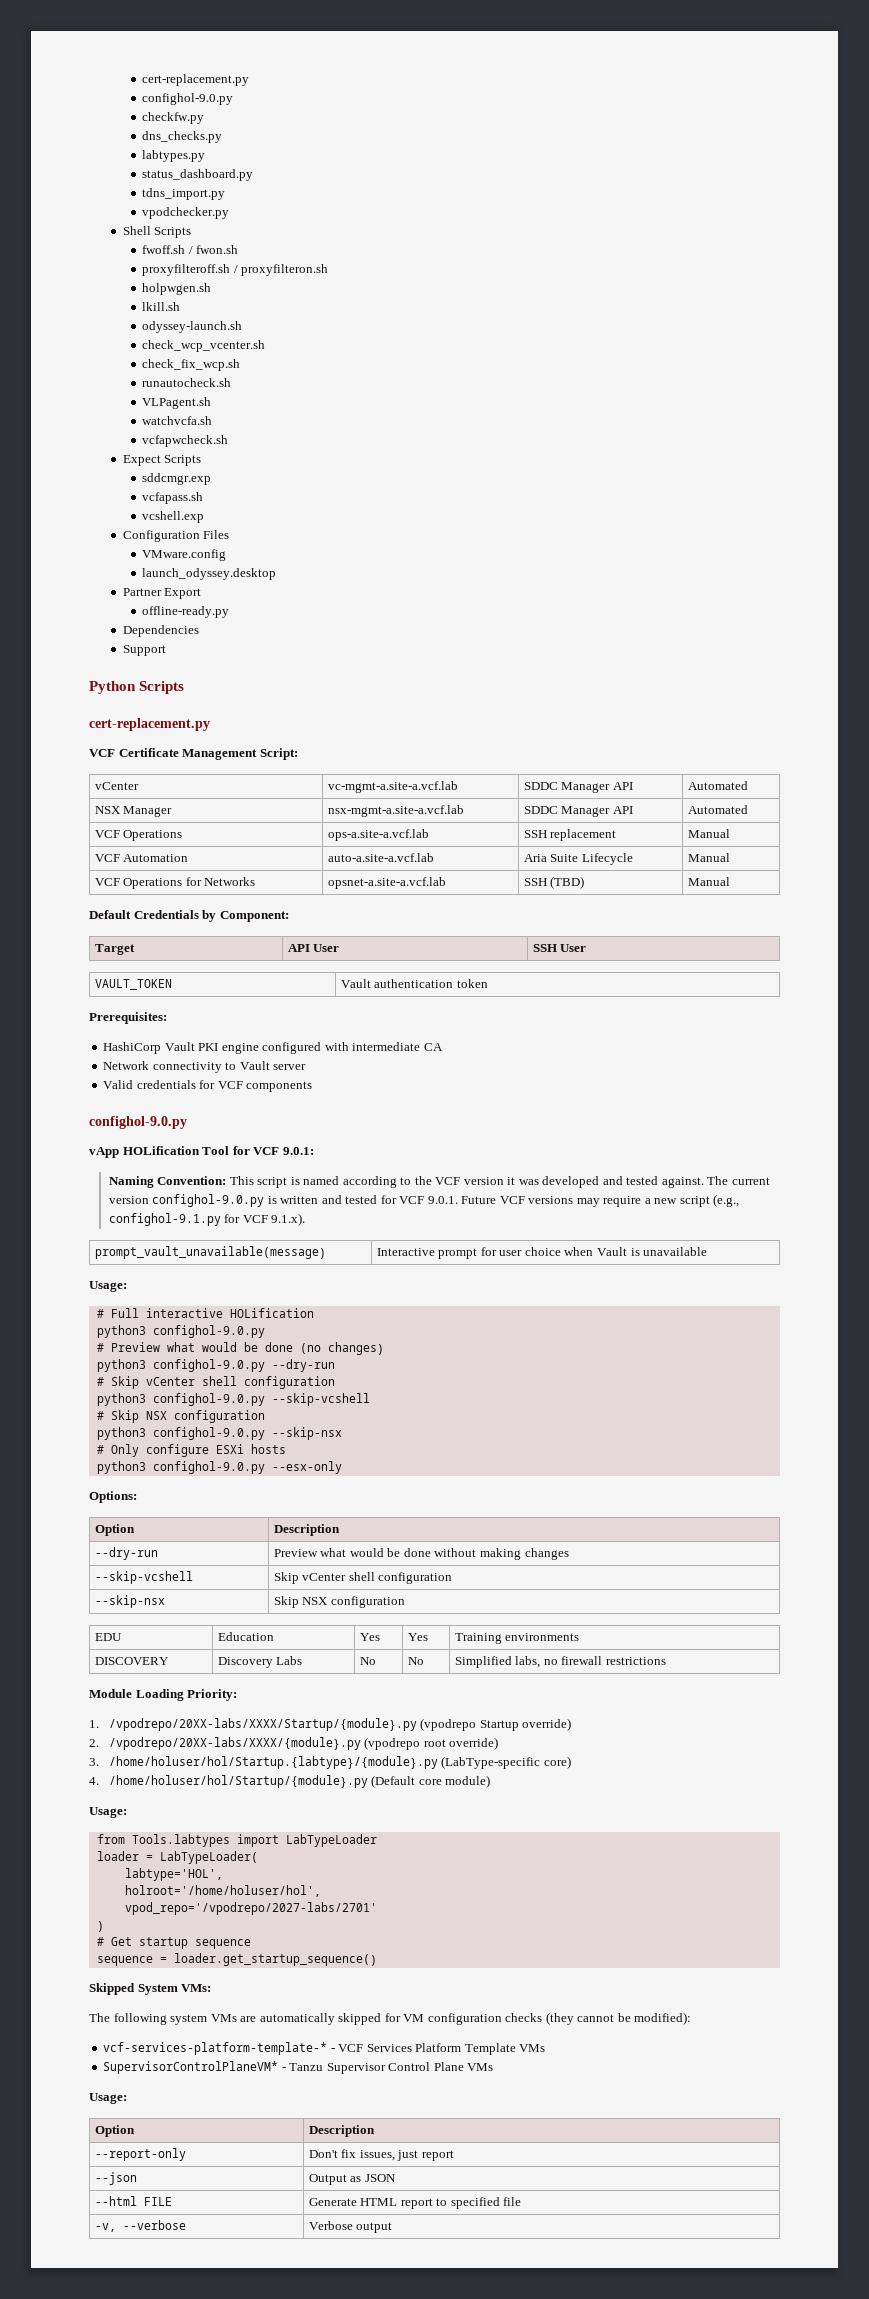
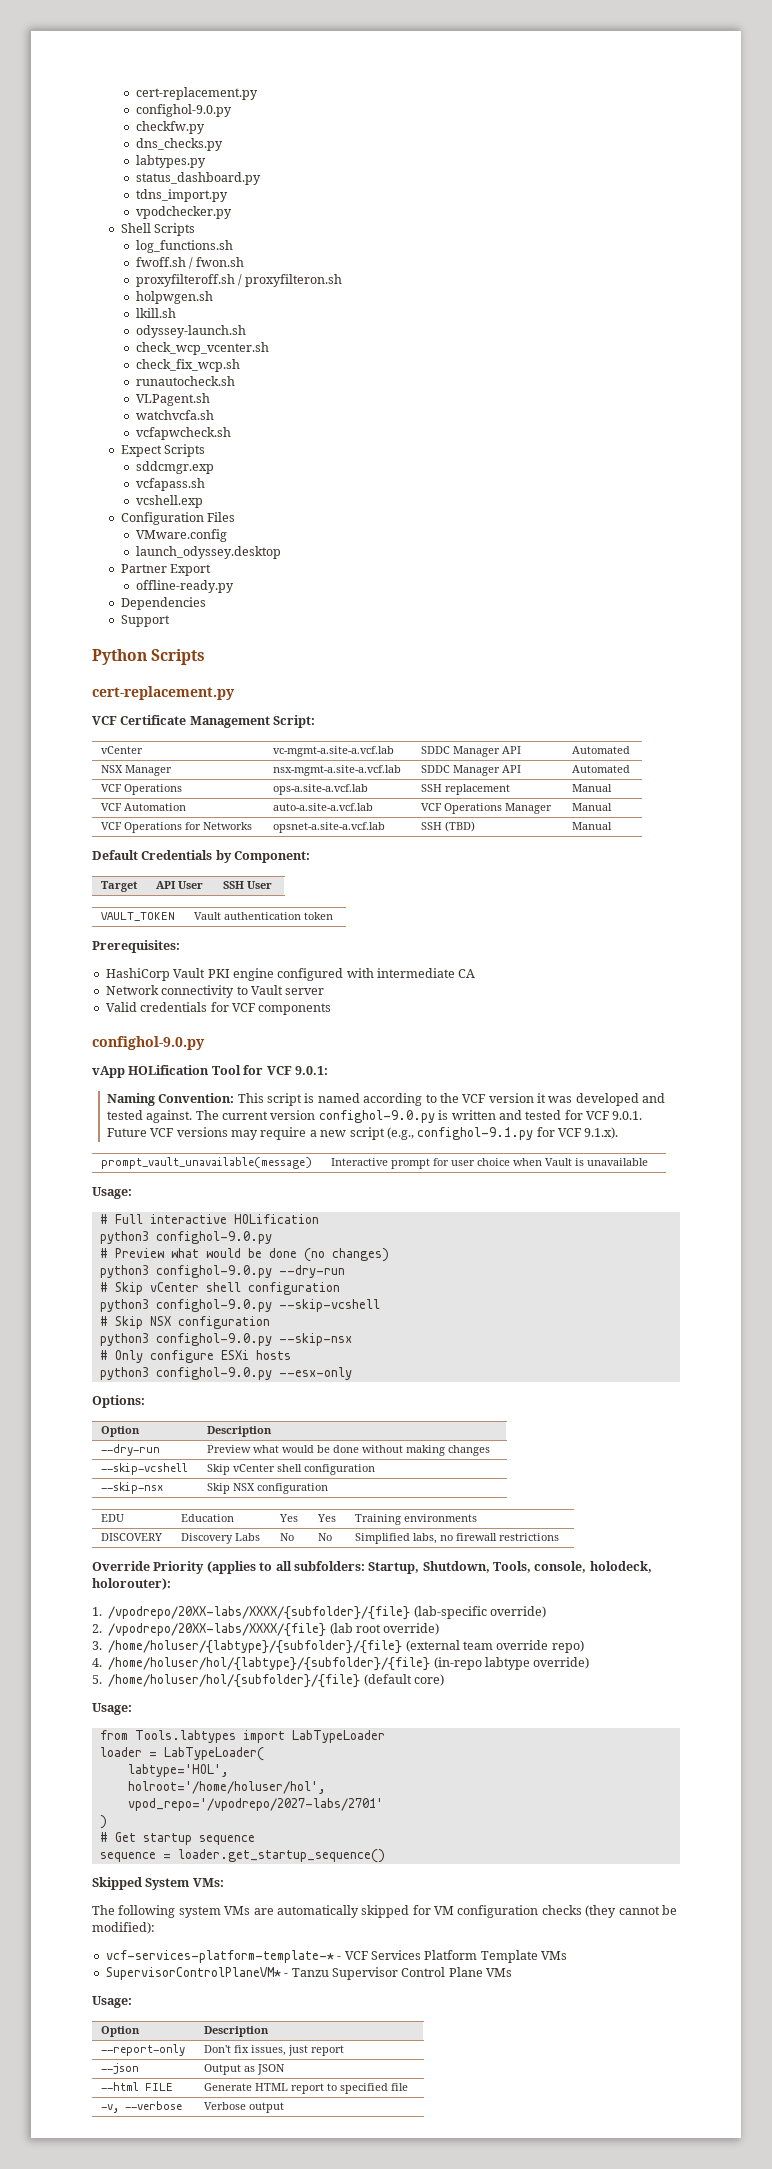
+ log_functions.sh
- VCF Automation | auto-a.site-a.vcf.lab | Aria Suite Lifecycle | Manual
+ VCF Automation | auto-a.site-a.vcf.lab | VCF Operations Manager | Manual
- Module Loading Priority:
- 1. /vpodrepo/20XX-labs/XXXX/Startup/{module}.py (vpodrepo Startup override)
+ Override Priority (applies to all subfolders: Startup, Shutdown, Tools, console, holodeck, holorouter):
+ 1. /vpodrepo/20XX-labs/XXXX/{subfolder}/{file} (lab-specific override)
- 2. /vpodrepo/20XX-labs/XXXX/{module}.py (vpodrepo root override)
+ 2. /vpodrepo/20XX-labs/XXXX/{file} (lab root override)
- 3. /home/holuser/hol/Startup.{labtype}/{module}.py (LabType-specific core)
- 4. /home/holuser/hol/Startup/{module}.py (Default core module)
+ 3. /home/holuser/{labtype}/{subfolder}/{file} (external team override repo)
+ 4. /home/holuser/hol/{labtype}/{subfolder}/{file} (in-repo labtype override)
+ 5. /home/holuser/hol/{subfolder}/{file} (default core)

